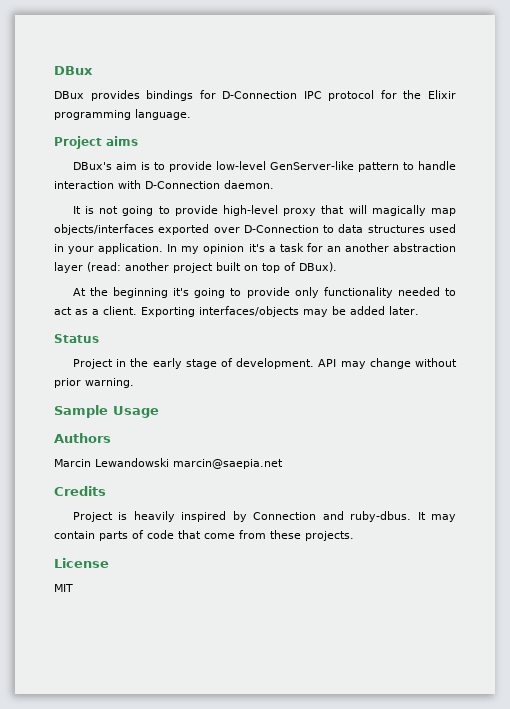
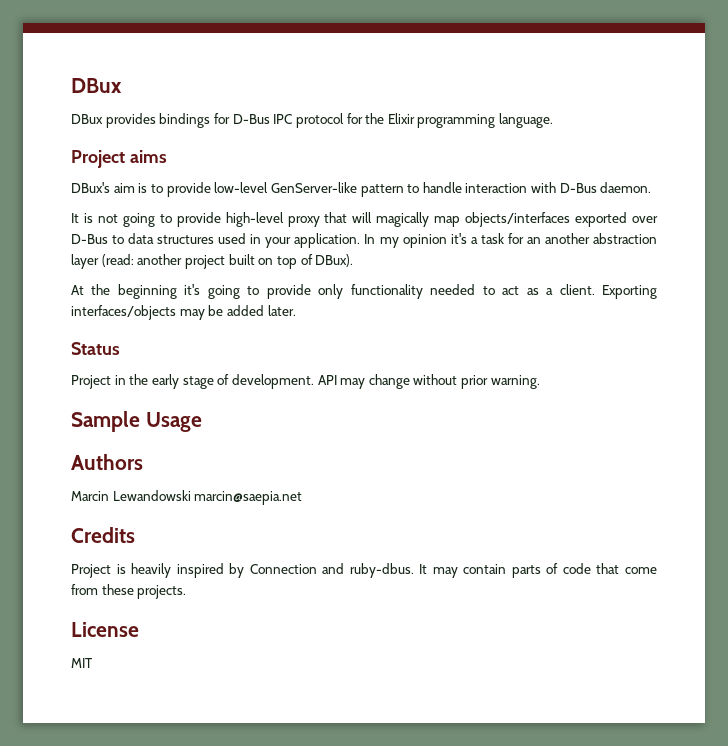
- DBux provides bindings for D-Connection IPC protocol for the Elixir programming language.
+ DBux provides bindings for D-Bus IPC protocol for the Elixir programming language.
- DBux's aim is to provide low-level GenServer-like pattern to handle interaction with D-Connection daemon.
+ DBux's aim is to provide low-level GenServer-like pattern to handle interaction with D-Bus daemon.
- It is not going to provide high-level proxy that will magically map objects/interfaces exported over D-Connection to data structures used in your application.
+ It is not going to provide high-level proxy that will magically map objects/interfaces exported over D-Bus to data structures used in your application.

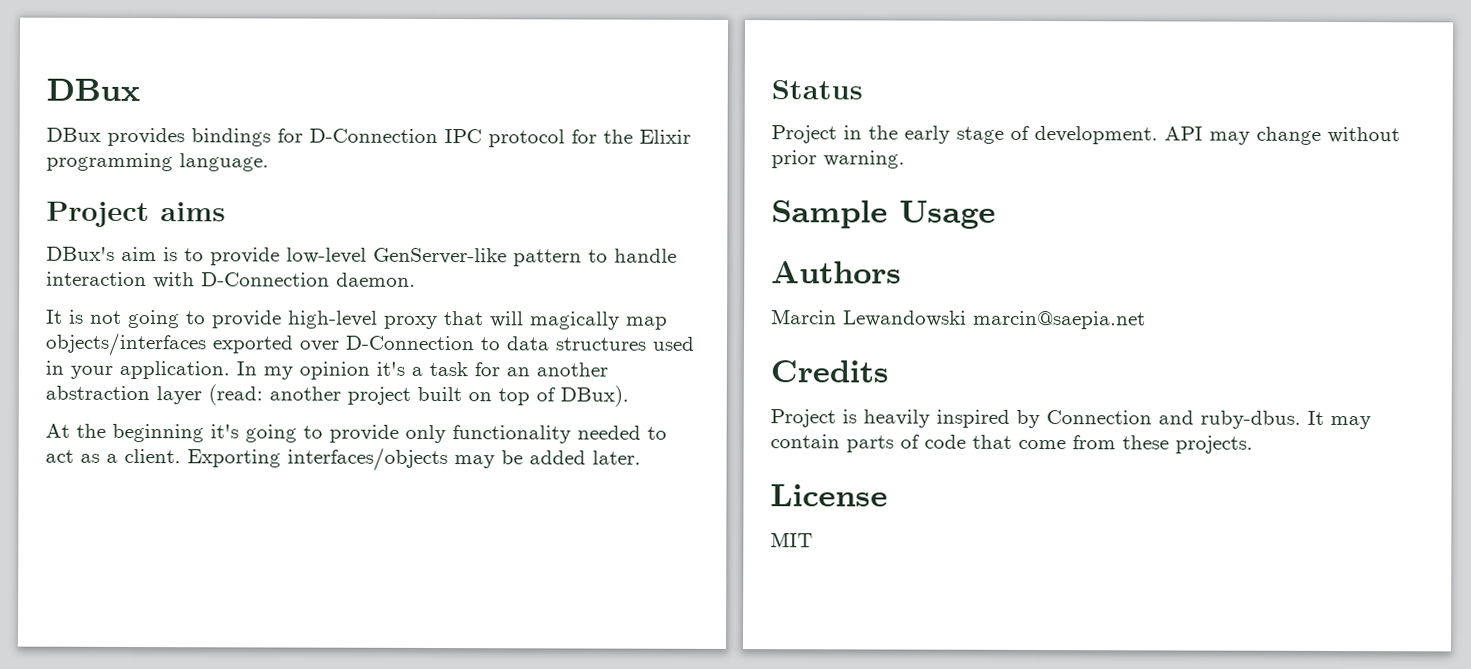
- DBux provides bindings for D-Bus IPC protocol for the Elixir programming language.
+ DBux provides bindings for D-Connection IPC protocol for the Elixir programming language.
- DBux's aim is to provide low-level GenServer-like pattern to handle interaction with D-Bus daemon.
+ DBux's aim is to provide low-level GenServer-like pattern to handle interaction with D-Connection daemon.
- It is not going to provide high-level proxy that will magically map objects/interfaces exported over D-Bus to data structures used in your application.
+ It is not going to provide high-level proxy that will magically map objects/interfaces exported over D-Connection to data structures used in your application.

